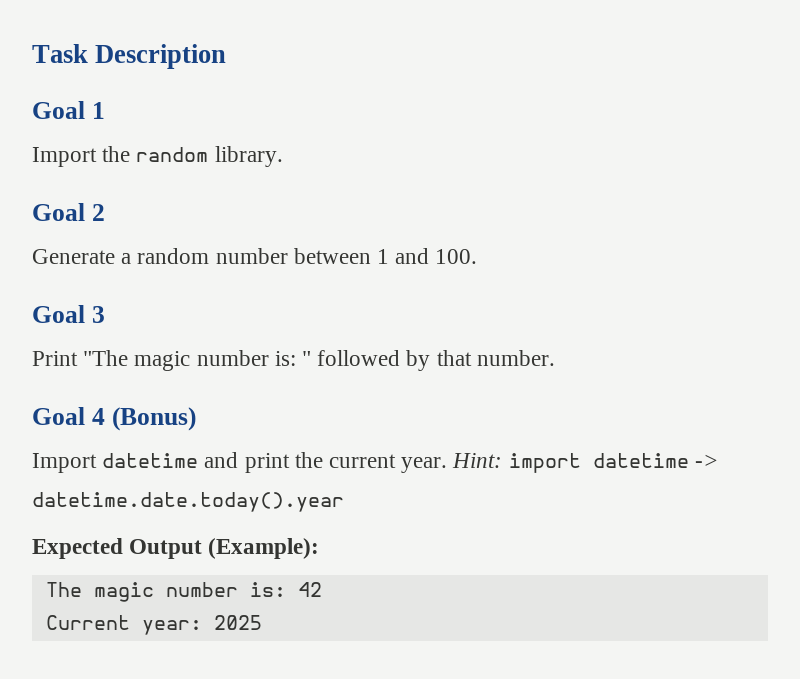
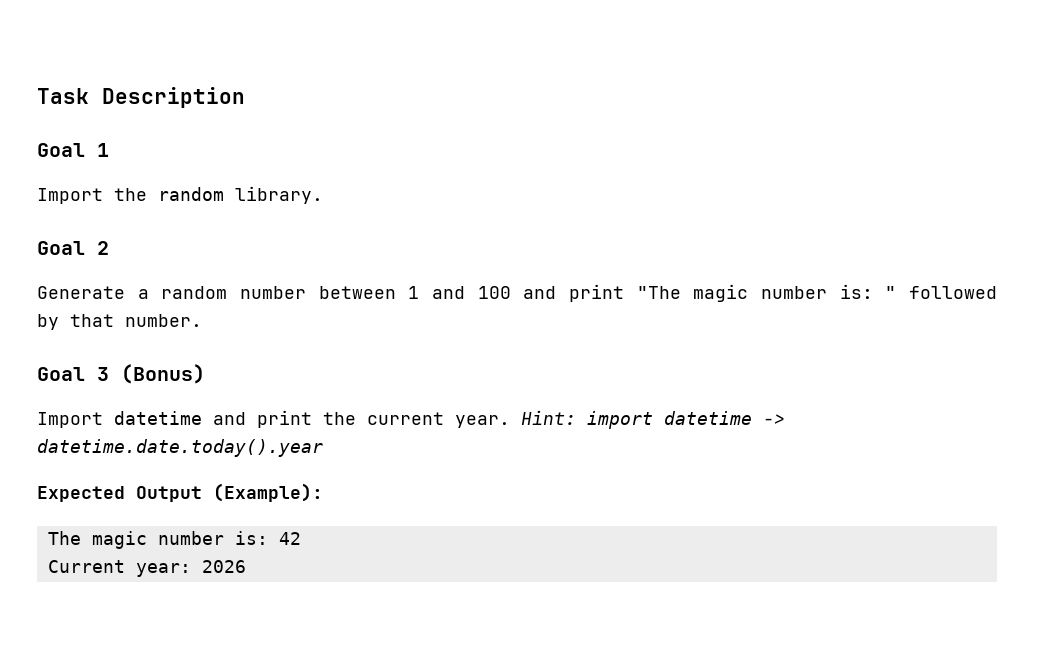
- Generate a random number between 1 and 100.
- Goal 3
- Print "The magic number is: " followed by that number.
+ Generate a random number between 1 and 100 and print "The magic number is: " followed by that number.
- Goal 4 (Bonus)
+ Goal 3 (Bonus)
- Current year: 2025
+ Current year: 2026

